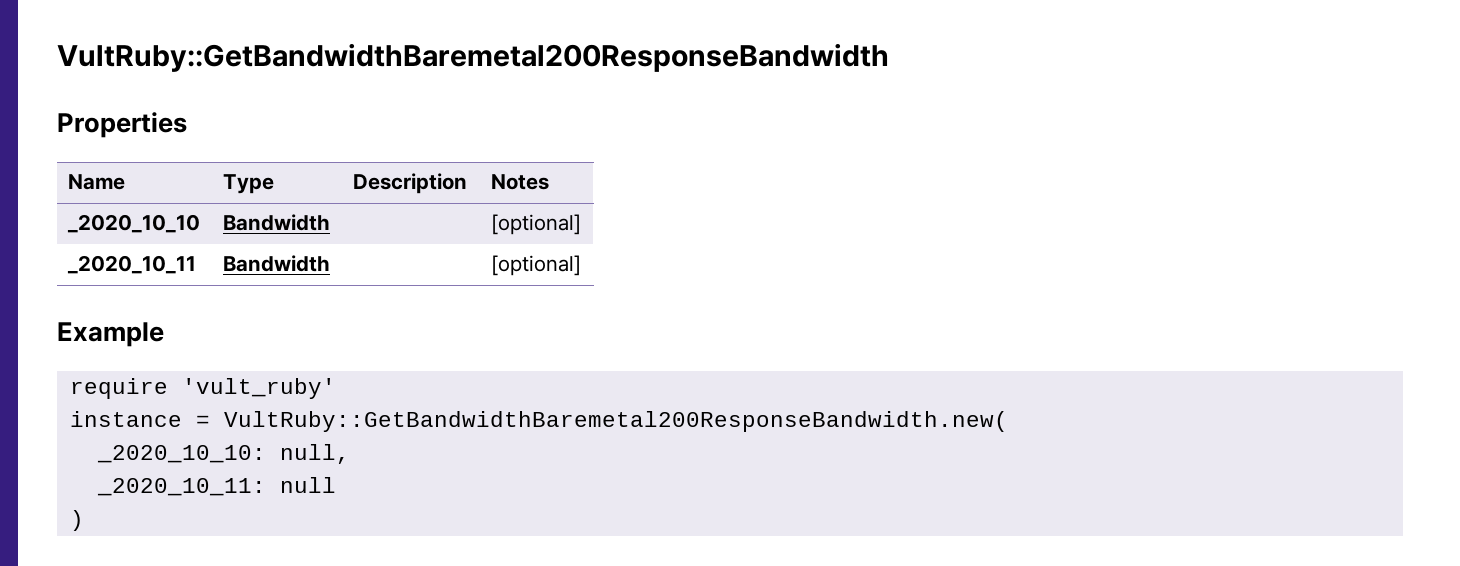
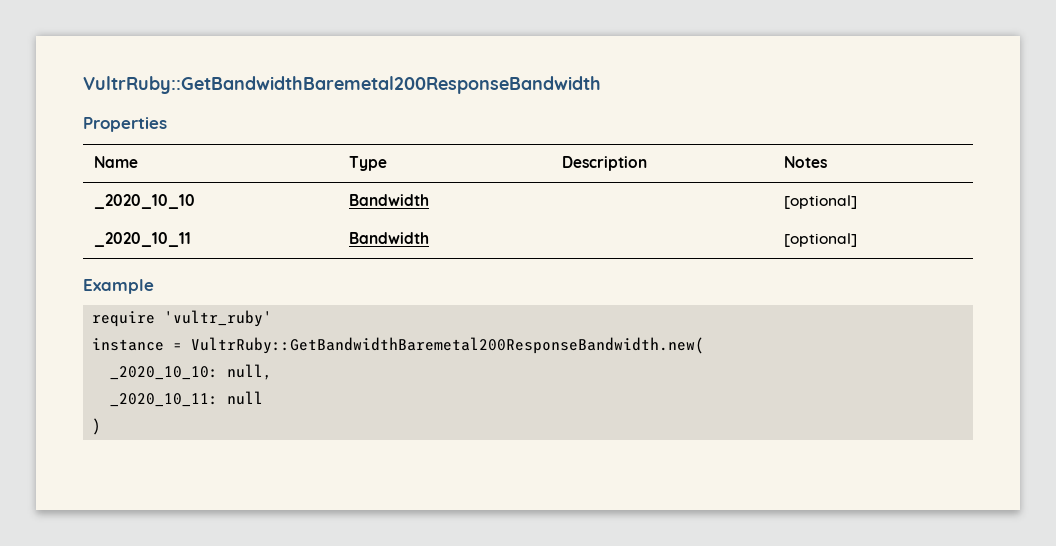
- VultRuby::GetBandwidthBaremetal200ResponseBandwidth
+ VultrRuby::GetBandwidthBaremetal200ResponseBandwidth
- require 'vult_ruby'
+ require 'vultr_ruby'
- instance = VultRuby::GetBandwidthBaremetal200ResponseBandwidth.new(
+ instance = VultrRuby::GetBandwidthBaremetal200ResponseBandwidth.new(

